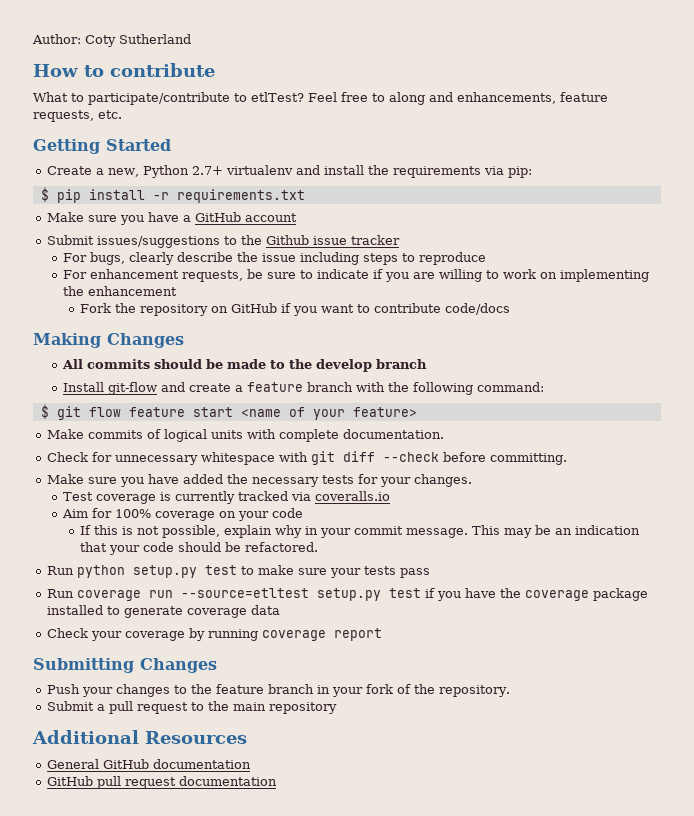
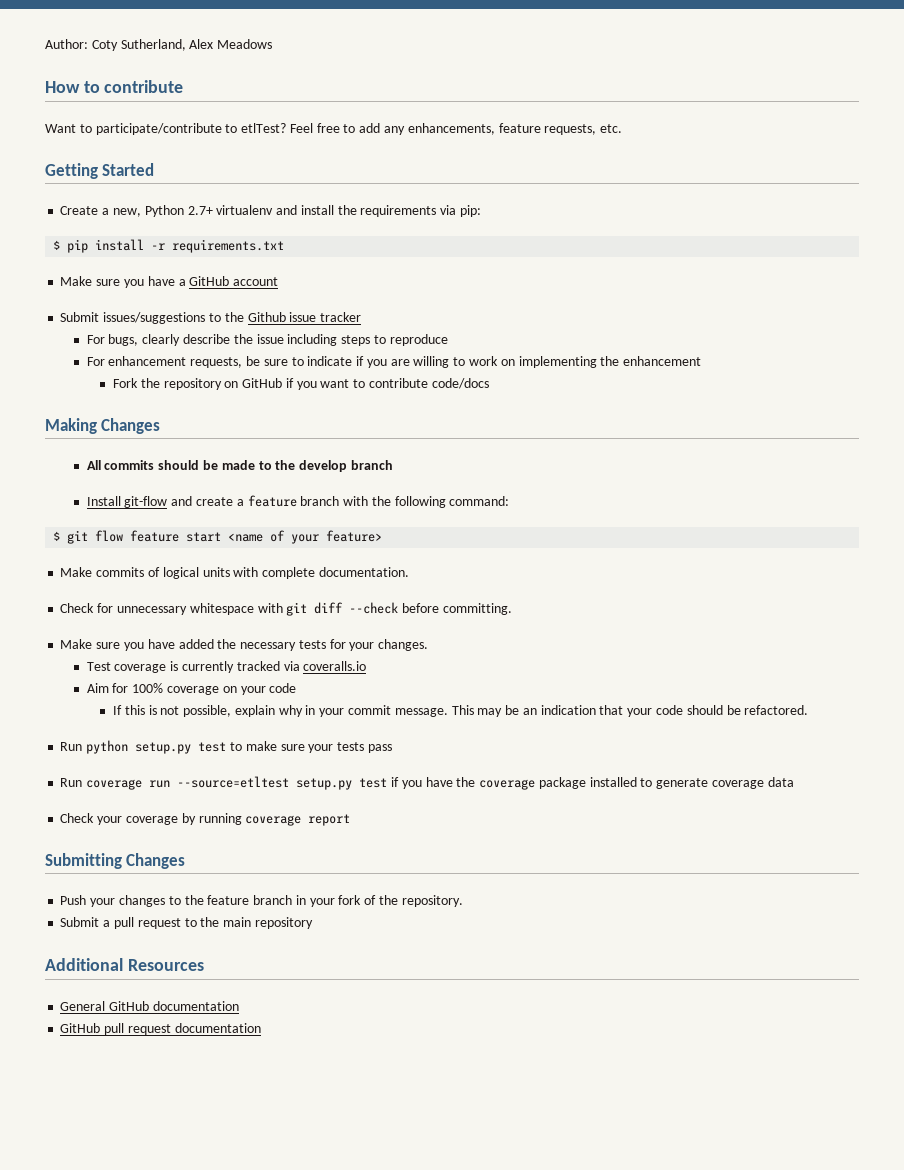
- Author: Coty Sutherland
+ Author: Coty Sutherland, Alex Meadows
- What to participate/contribute to etlTest?
+ Want to participate/contribute to etlTest?
- Feel free to along and enhancements, feature requests, etc.
+ Feel free to add any enhancements, feature requests, etc.

